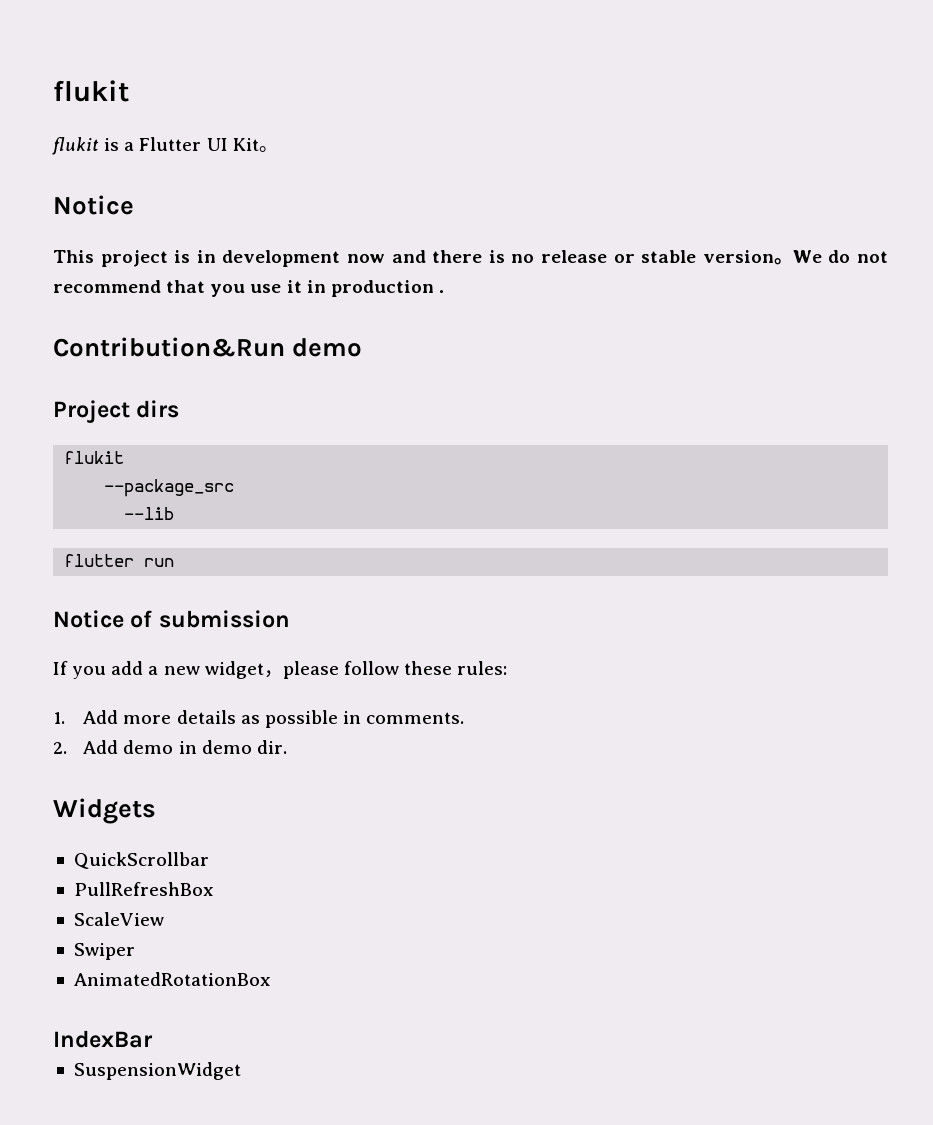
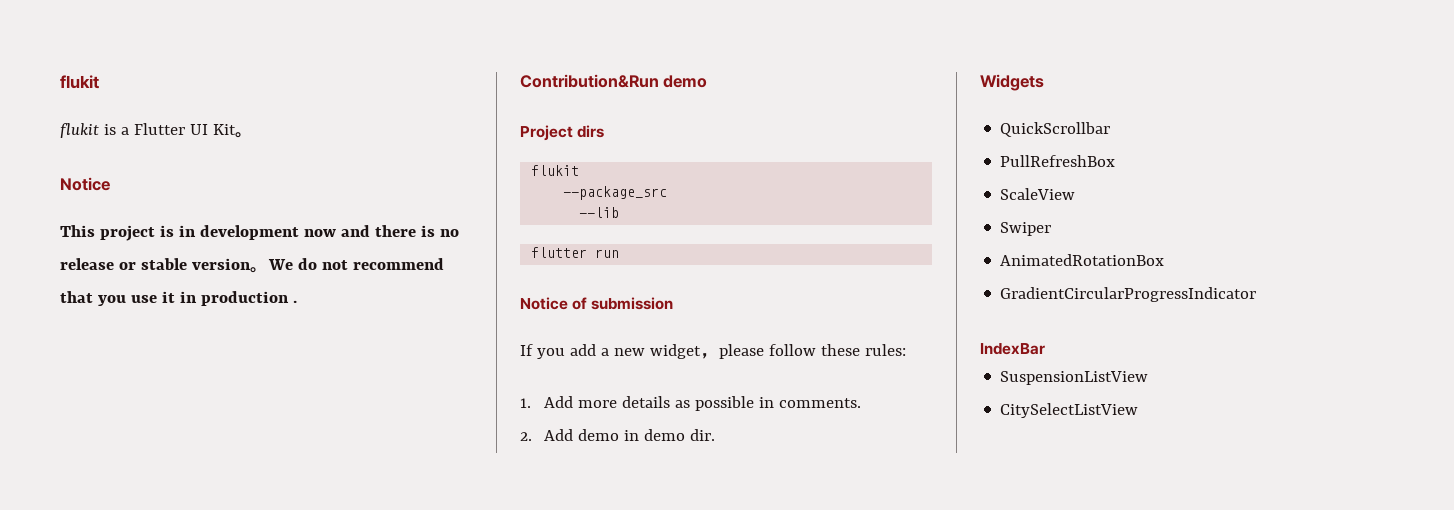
+ GradientCircularProgressIndicator
- SuspensionWidget
+ SuspensionListView
+ CitySelectListView

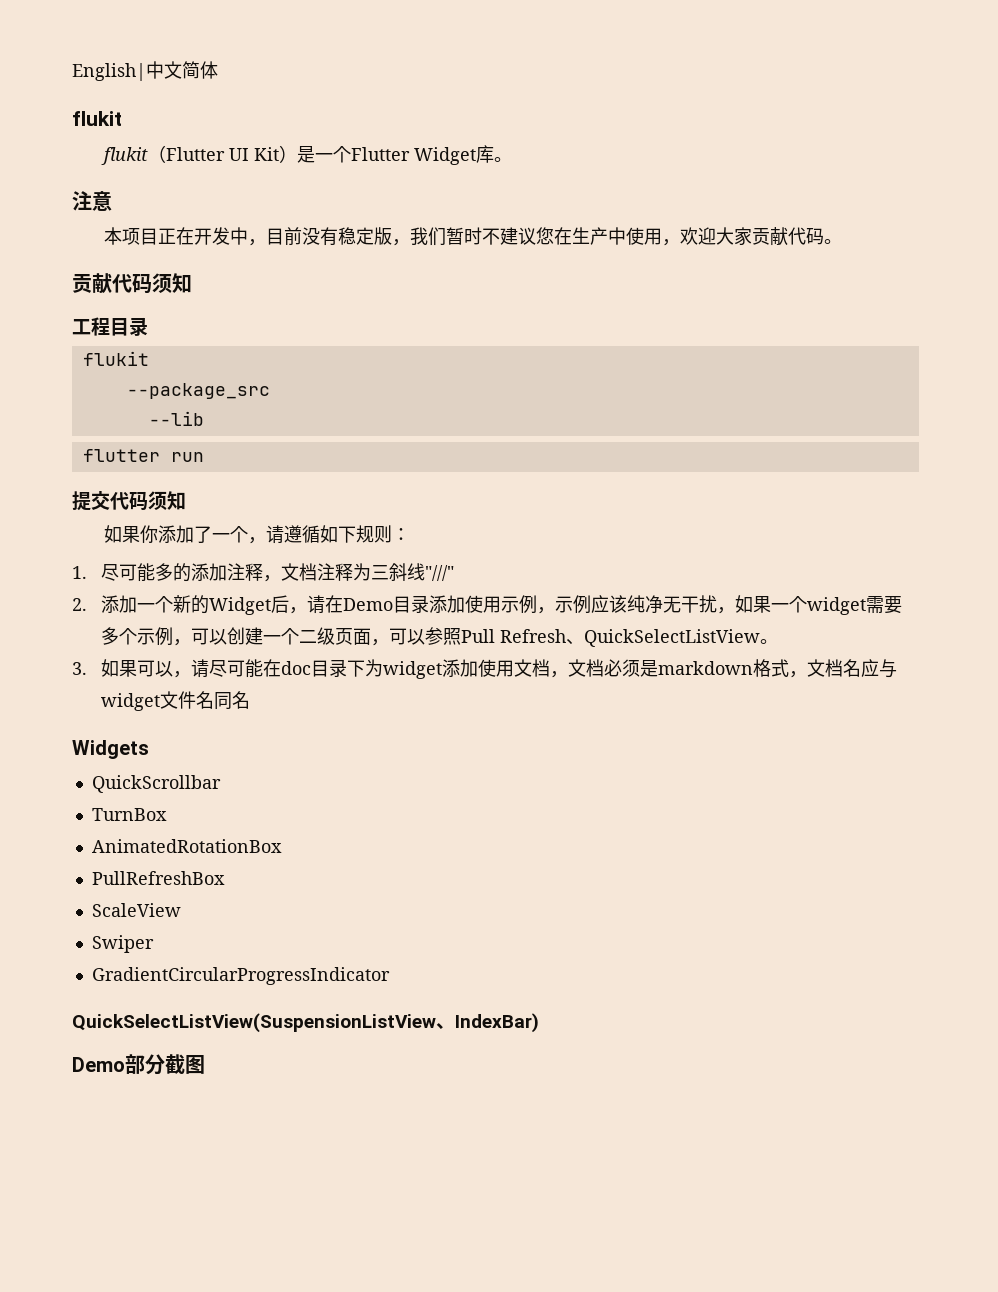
+ English|中文简体
- flukit is a Flutter UI Kit。
- Notice
- This project is in development now and there is no release or stable version。We do not recommend that you use it in production .
- Contribution&Run demo
- Project dirs
+ flukit（Flutter UI Kit）是一个Flutter Widget库。
+ 注意
+ 本项目正在开发中，目前没有稳定版，我们暂时不建议您在生产中使用，欢迎大家贡献代码。
+ 贡献代码须知
+ 工程目录
- Notice of submission
- If you add a new widget，please follow these rules:
- 1. Add more details as possible in comments.
- 2. Add demo in demo dir.
+ 提交代码须知
+ 如果你添加了一个，请遵循如下规则：
+ 1.尽可能多的添加注释，文档注释为三斜线"///"
+ 2.添加一个新的Widget后，请在Demo目录添加使用示例，示例应该纯净无干扰，如果一个widget需要多个示例，可以创建一个二级页面，可以参照Pull Refresh、QuickSelectListView。
+ 3.如果可以，请尽可能在doc目录下为widget添加使用文档，文档必须是markdown格式，文档名应与widget文件名同名
+ TurnBox
+ AnimatedRotationBox
- AnimatedRotationBox
- IndexBar
- SuspensionListView
- CitySelectListView
+ QuickSelectListView(SuspensionListView、IndexBar)
+ Demo部分截图

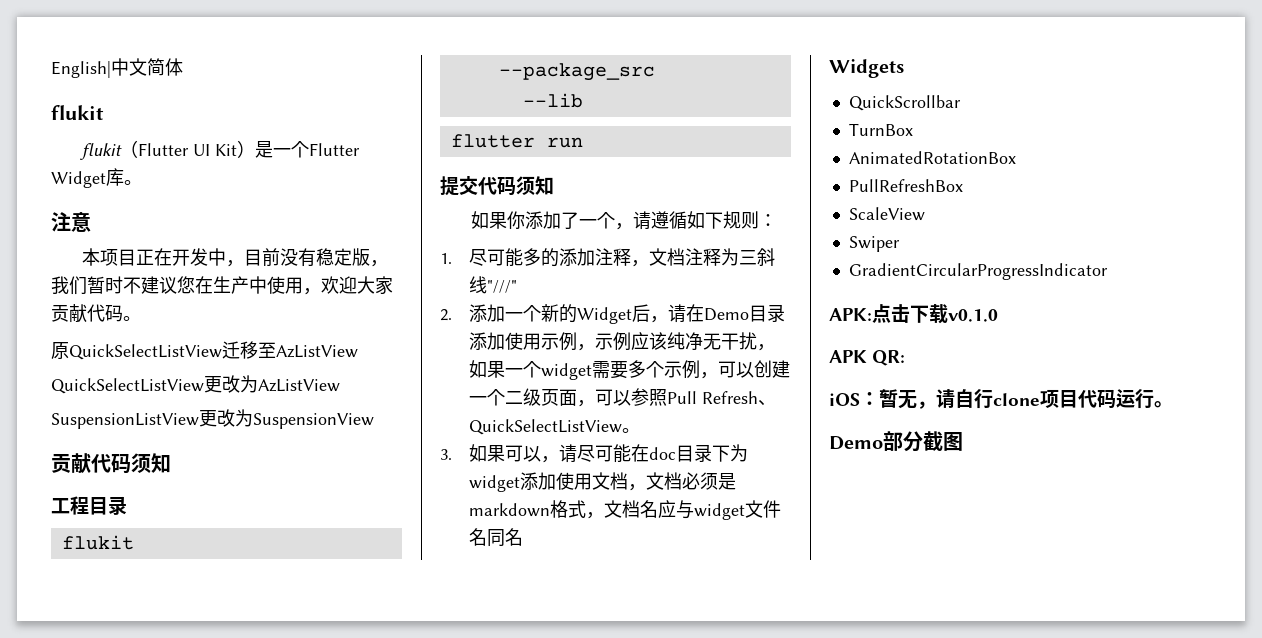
+ 原QuickSelectListView迁移至AzListView
+ QuickSelectListView更改为AzListView
+ SuspensionListView更改为SuspensionView
- QuickSelectListView(SuspensionListView、IndexBar)
+ APK:点击下载v0.1.0
+ APK QR:
+ iOS：暂无，请自行clone项目代码运行。

